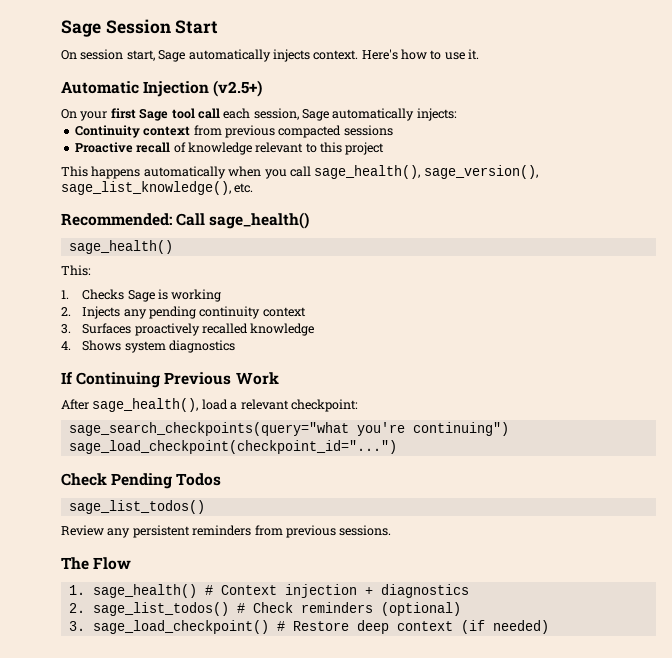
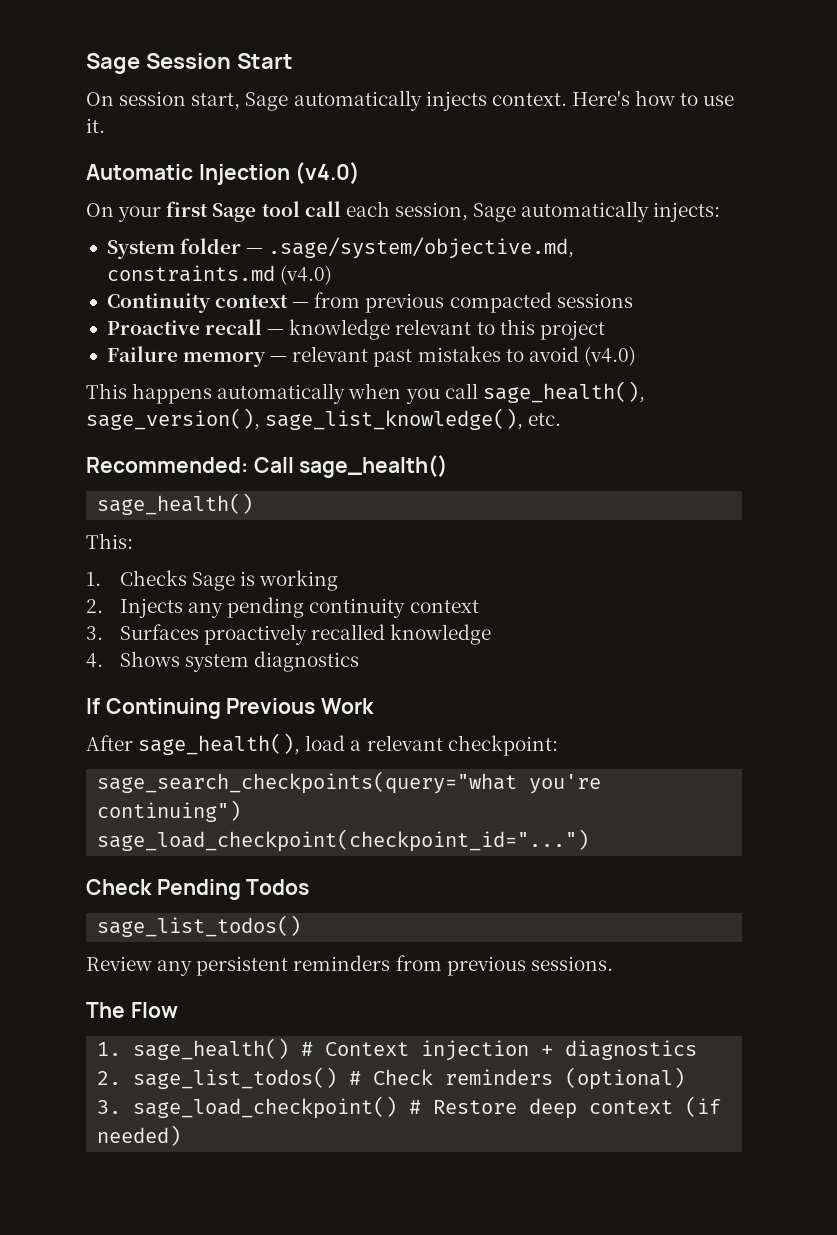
- Automatic Injection (v2.5+)
+ Automatic Injection (v4.0)
+ System folder — .sage/system/objective.md, constraints.md (v4.0)
- Continuity context from previous compacted sessions
+ Continuity context — from previous compacted sessions
- Proactive recall of knowledge relevant to this project
+ Proactive recall — knowledge relevant to this project
+ Failure memory — relevant past mistakes to avoid (v4.0)

